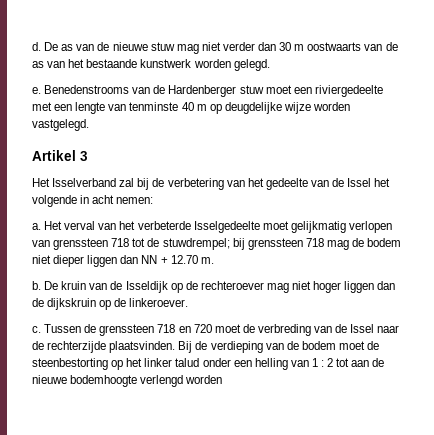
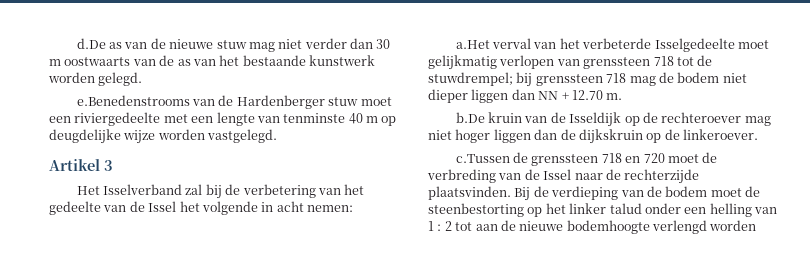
- d. De as van de nieuwe stuw mag niet verder dan 30 m oostwaarts van de as van het bestaande kunstwerk worden gelegd.
+ d.De as van de nieuwe stuw mag niet verder dan 30 m oostwaarts van de as van het bestaande kunstwerk worden gelegd.
- e. Benedenstrooms van de Hardenberger stuw moet een riviergedeelte met een lengte van tenminste 40 m op deugdelijke wijze worden vastgelegd.
+ e.Benedenstrooms van de Hardenberger stuw moet een riviergedeelte met een lengte van tenminste 40 m op deugdelijke wijze worden vastgelegd.
- a. Het verval van het verbeterde Isselgedeelte moet gelijkmatig verlopen van grenssteen 718 tot de stuwdrempel; bij grenssteen 718 mag de bodem niet dieper liggen dan NN + 12.70 m.
+ a.Het verval van het verbeterde Isselgedeelte moet gelijkmatig verlopen van grenssteen 718 tot de stuwdrempel; bij grenssteen 718 mag de bodem niet dieper liggen dan NN + 12.70 m.
- b. De kruin van de Isseldijk op de rechteroever mag niet hoger liggen dan de dijkskruin op de linkeroever.
+ b.De kruin van de Isseldijk op de rechteroever mag niet hoger liggen dan de dijkskruin op de linkeroever.
- c. Tussen de grenssteen 718 en 720 moet de verbreding van de Issel naar de rechterzijde plaatsvinden.
+ c.Tussen de grenssteen 718 en 720 moet de verbreding van de Issel naar de rechterzijde plaatsvinden.

